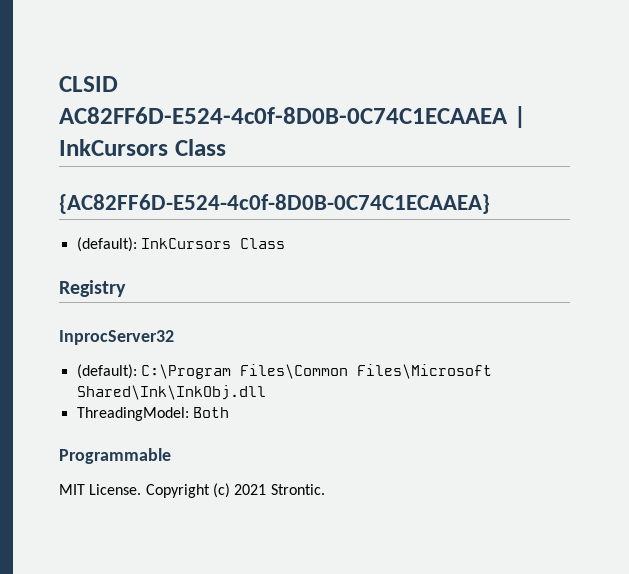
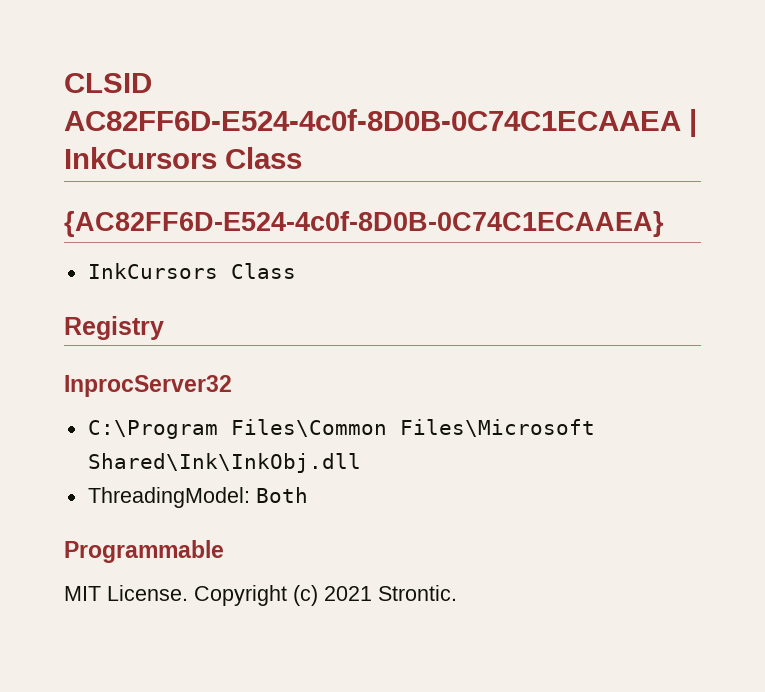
  {AC82FF6D-E524-4c0f-8D0B-0C74C1ECAAEA}
- (default): InkCursors Class
+ InkCursors Class
- (default): C:\Program Files\Common Files\Microsoft Shared\Ink\InkObj.dll
+ C:\Program Files\Common Files\Microsoft Shared\Ink\InkObj.dll

